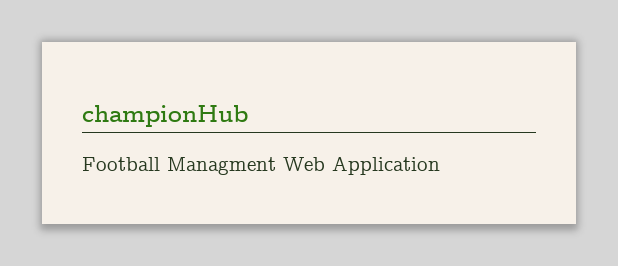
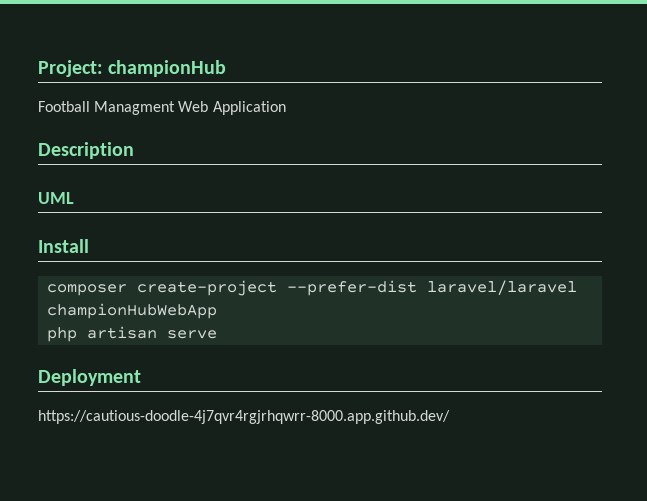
- championHub
+ Project: championHub
+ Description
+ UML
+ Install
+ composer create-project --prefer-dist laravel/laravel championHubWebApp
+ php artisan serve
+ Deployment
+ https://cautious-doodle-4j7qvr4rgjrhqwrr-8000.app.github.dev/

